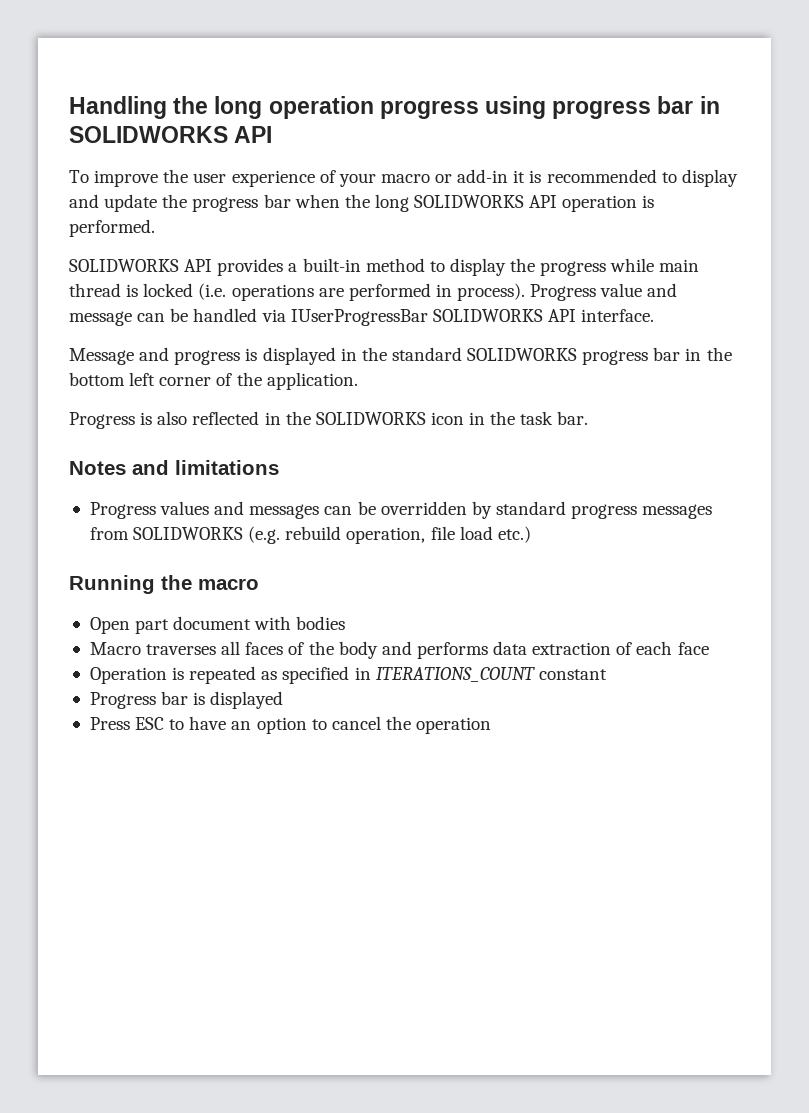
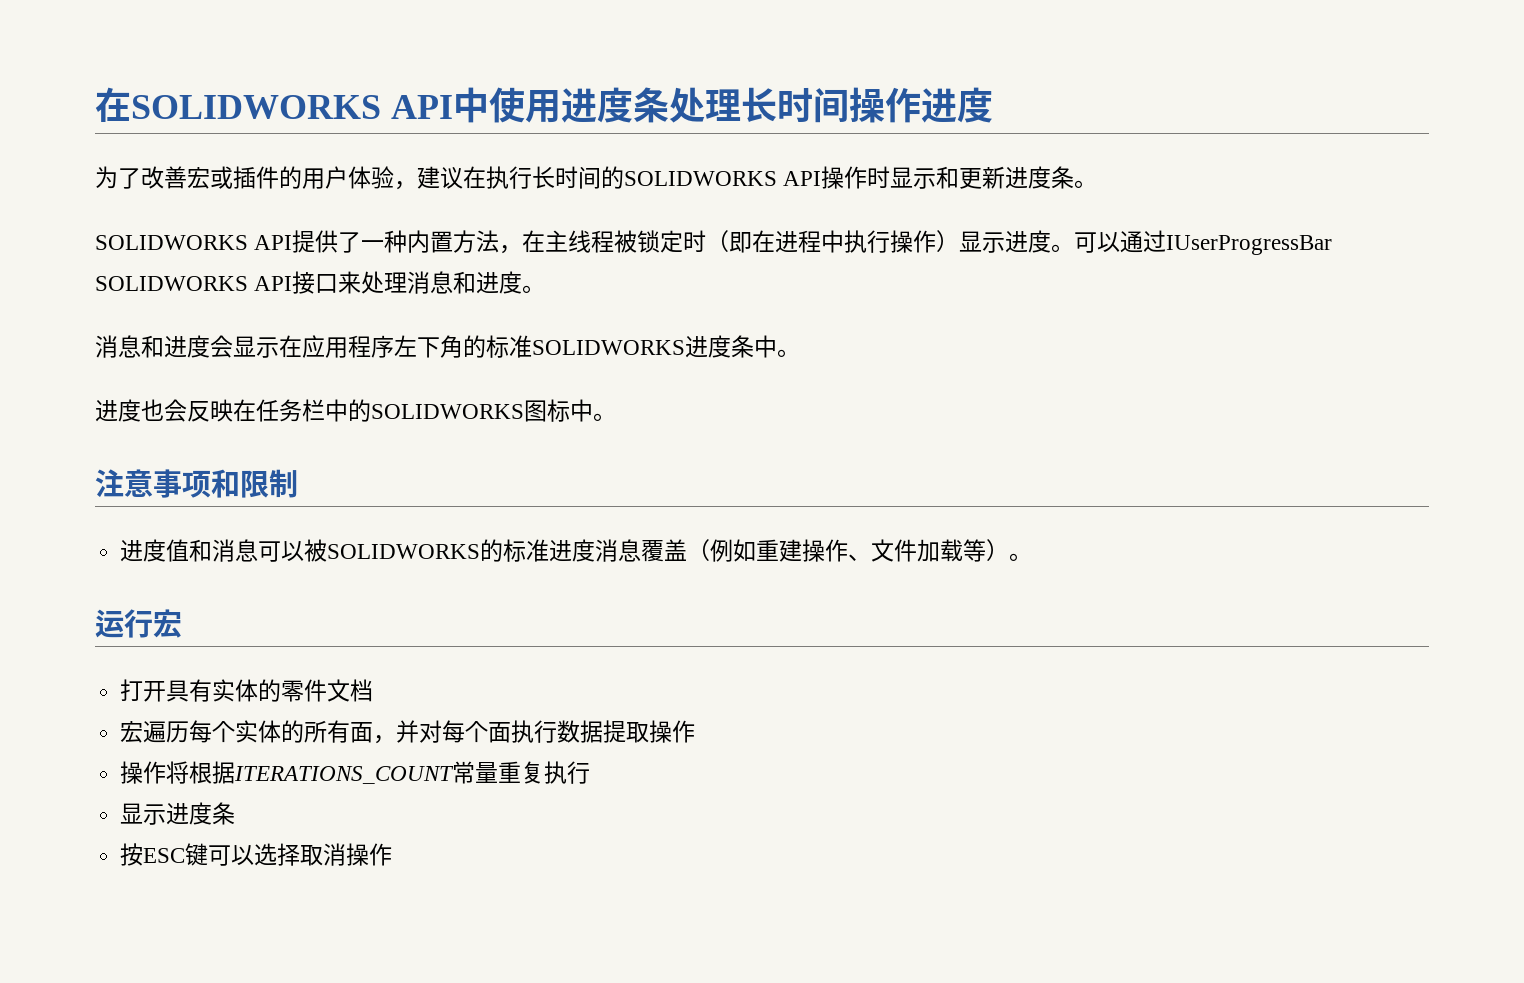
- Handling the long operation progress using progress bar in SOLIDWORKS API
- To improve the user experience of your macro or add-in it is recommended to display and update the progress bar when the long SOLIDWORKS API operation is performed.
- SOLIDWORKS API provides a built-in method to display the progress while main thread is locked (i.e. operations are performed in process). Progress value and message can be handled via IUserProgressBar SOLIDWORKS API interface.
- Message and progress is displayed in the standard SOLIDWORKS progress bar in the bottom left corner of the application.
- Progress is also reflected in the SOLIDWORKS icon in the task bar.
- Notes and limitations
- Progress values and messages can be overridden by standard progress messages from SOLIDWORKS (e.g. rebuild operation, file load etc.)
- Running the macro
- Open part document with bodies
- Macro traverses all faces of the body and performs data extraction of each face
- Operation is repeated as specified in ITERATIONS_COUNT constant
- Progress bar is displayed
- Press ESC to have an option to cancel the operation
+ 在SOLIDWORKS API中使用进度条处理长时间操作进度
+ 为了改善宏或插件的用户体验，建议在执行长时间的SOLIDWORKS API操作时显示和更新进度条。
+ SOLIDWORKS API提供了一种内置方法，在主线程被锁定时（即在进程中执行操作）显示进度。可以通过IUserProgressBar SOLIDWORKS API接口来处理消息和进度。
+ 消息和进度会显示在应用程序左下角的标准SOLIDWORKS进度条中。
+ 进度也会反映在任务栏中的SOLIDWORKS图标中。
+ 注意事项和限制
+ 进度值和消息可以被SOLIDWORKS的标准进度消息覆盖（例如重建操作、文件加载等）。
+ 运行宏
+ 打开具有实体的零件文档
+ 宏遍历每个实体的所有面，并对每个面执行数据提取操作
+ 操作将根据ITERATIONS_COUNT常量重复执行
+ 显示进度条
+ 按ESC键可以选择取消操作

